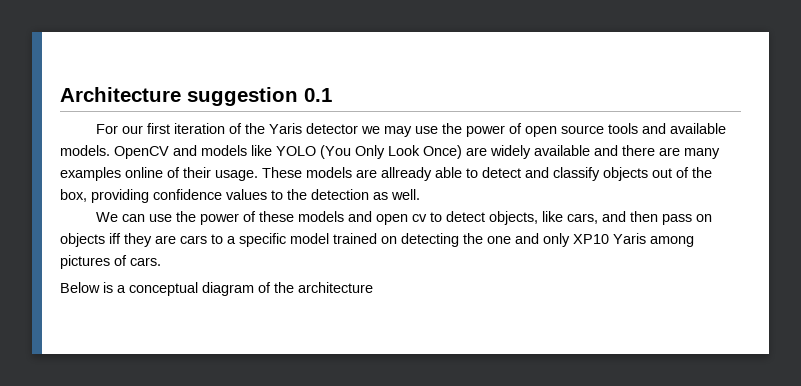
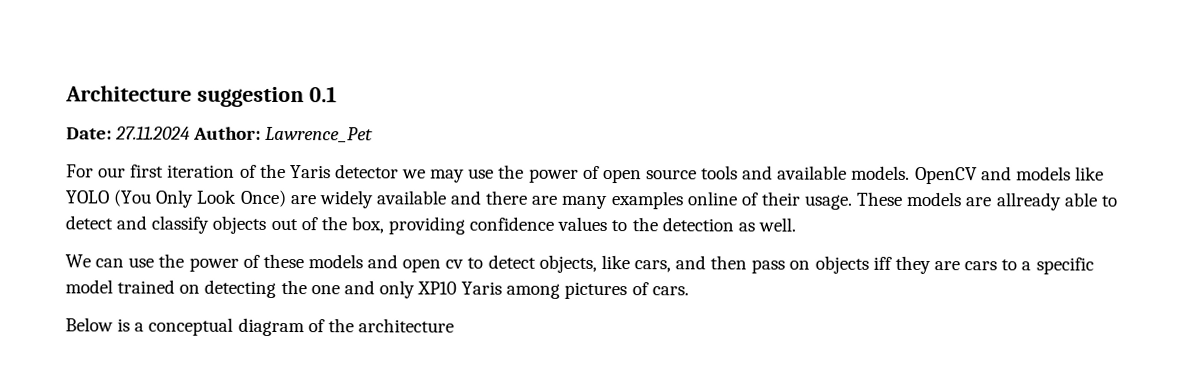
+ Date: 27.11.2024 Author: Lawrence_Pet

